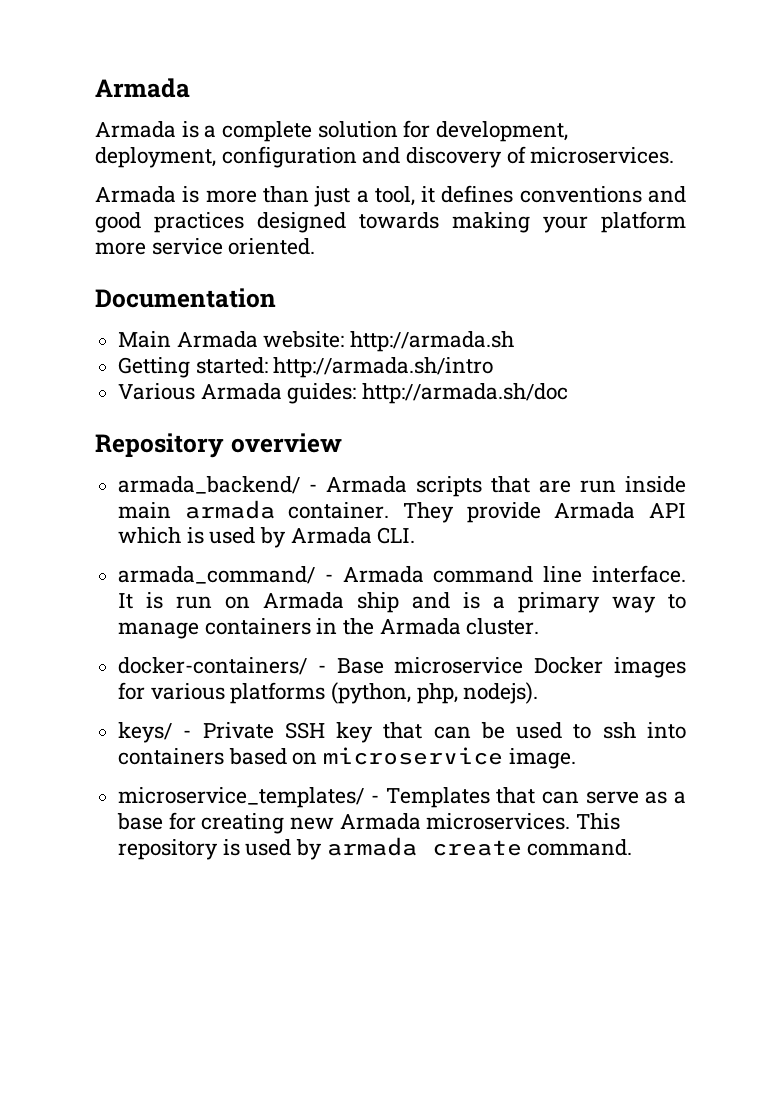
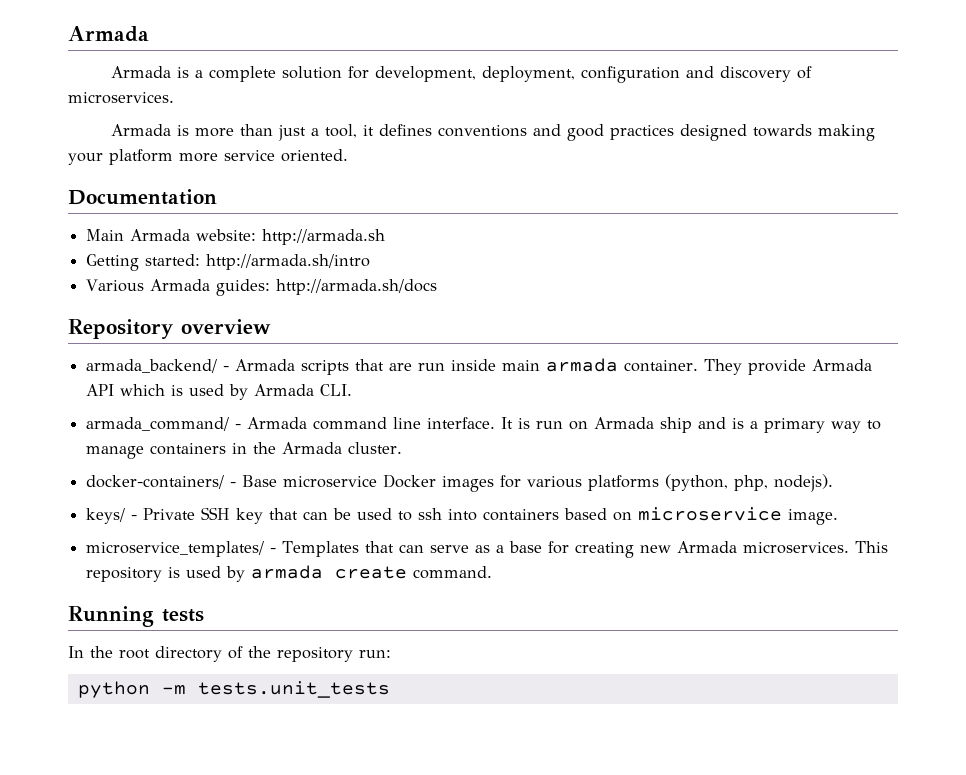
- Various Armada guides: http://armada.sh/doc
+ Various Armada guides: http://armada.sh/docs
+ Running tests
+ In the root directory of the repository run:
+ python -m tests.unit_tests

